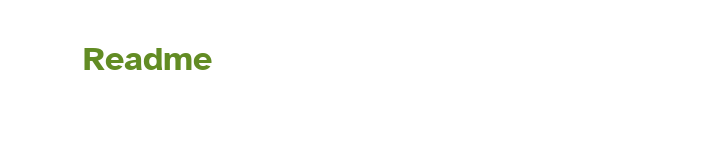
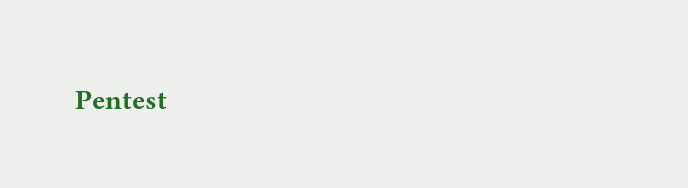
- Readme
+ Pentest

